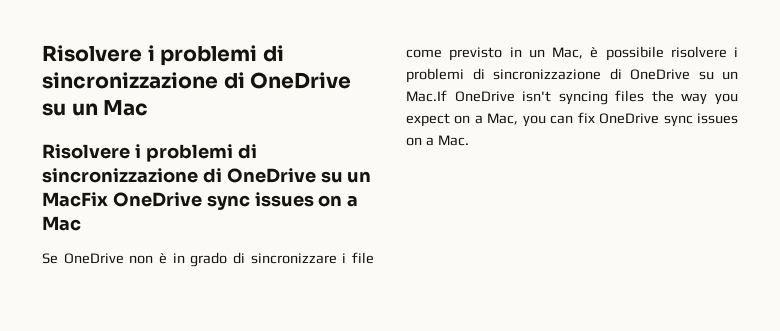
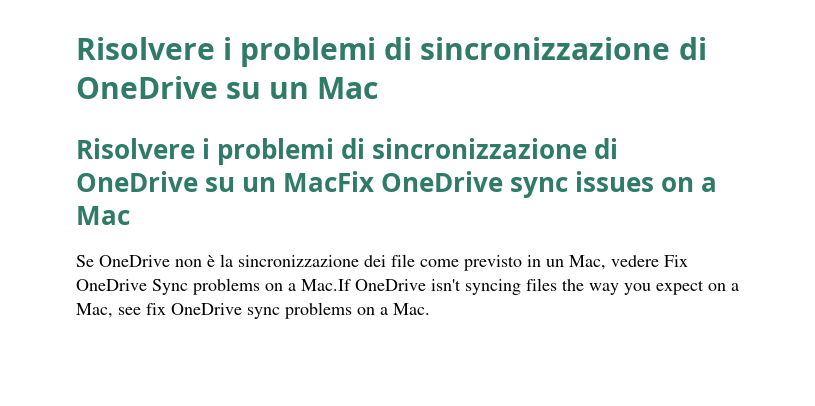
- Se OneDrive non è in grado di sincronizzare i file come previsto in un Mac, è possibile risolvere i problemi di sincronizzazione di OneDrive su un Mac.If OneDrive isn't syncing files the way you expect on a Mac, you can fix OneDrive sync issues on a Mac.
+ Se OneDrive non è la sincronizzazione dei file come previsto in un Mac, vedere Fix OneDrive Sync problems on a Mac.If OneDrive isn't syncing files the way you expect on a Mac, see fix OneDrive sync problems on a Mac.

